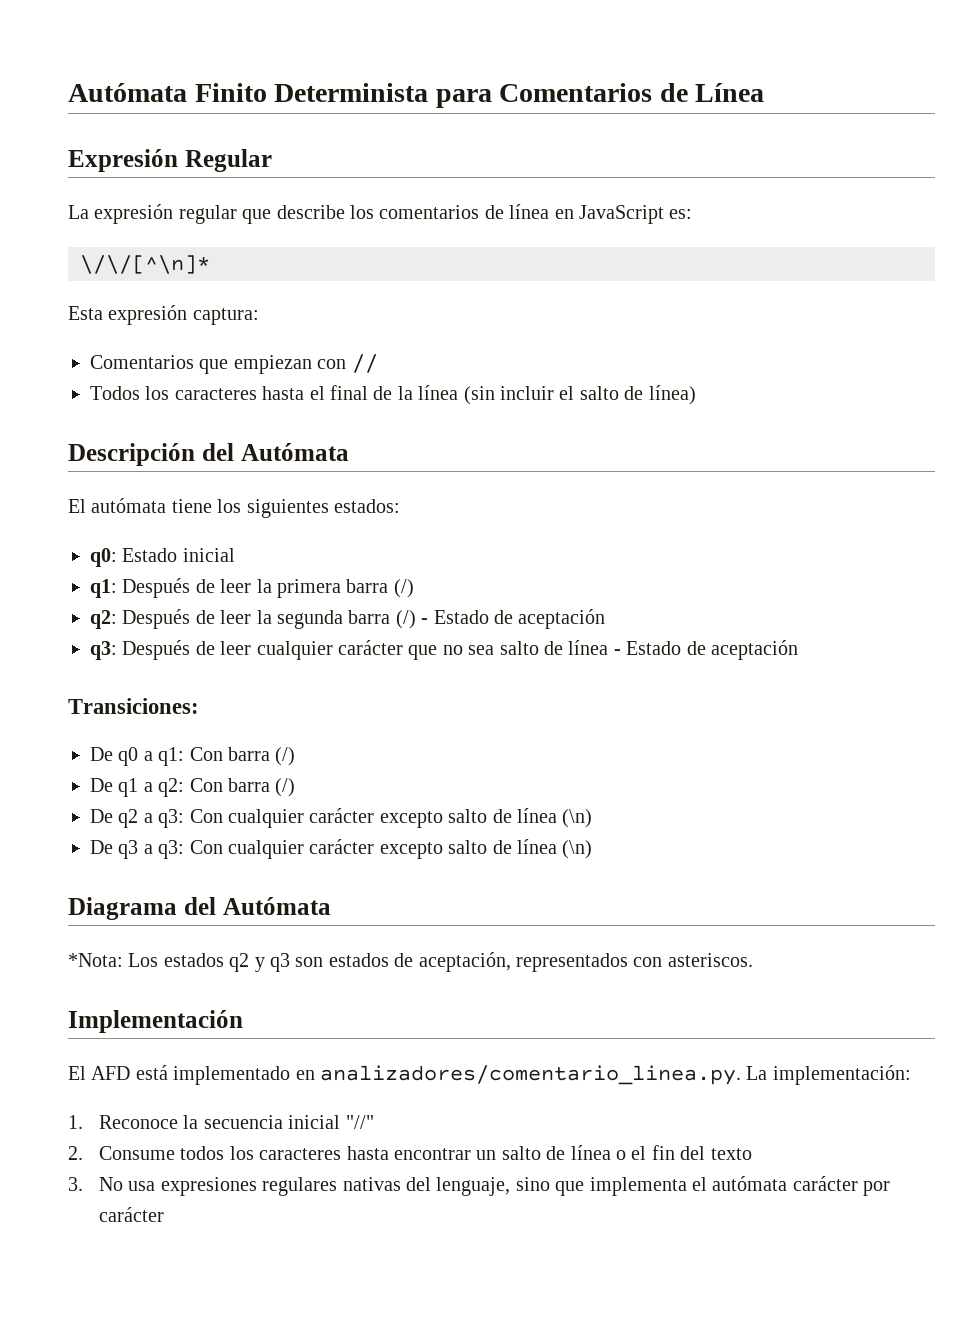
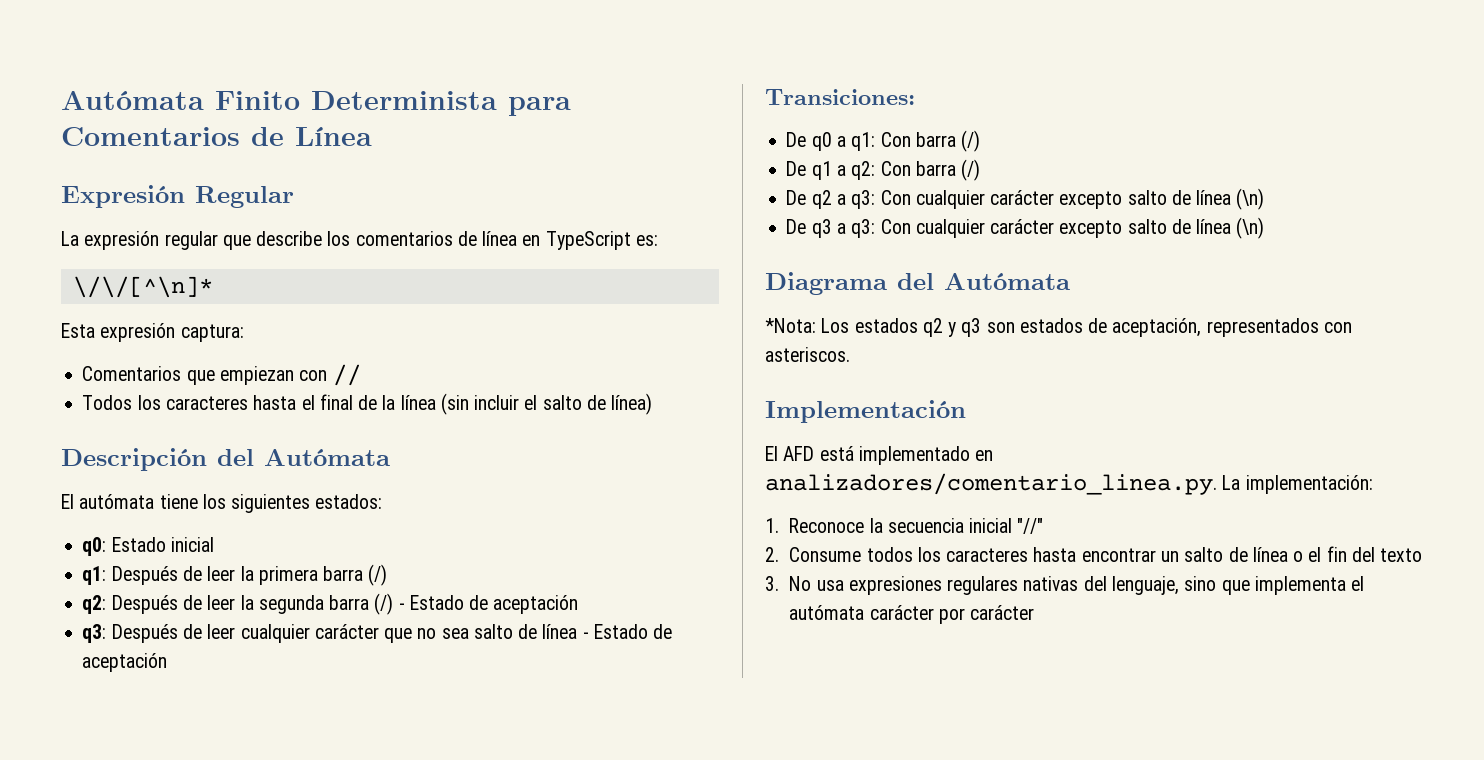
- La expresión regular que describe los comentarios de línea en JavaScript es:
+ La expresión regular que describe los comentarios de línea en TypeScript es:

